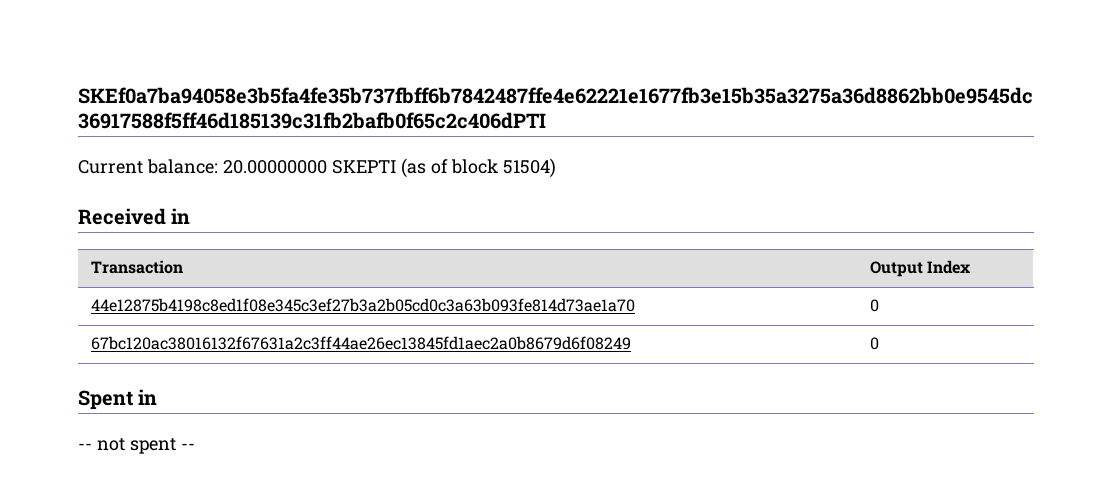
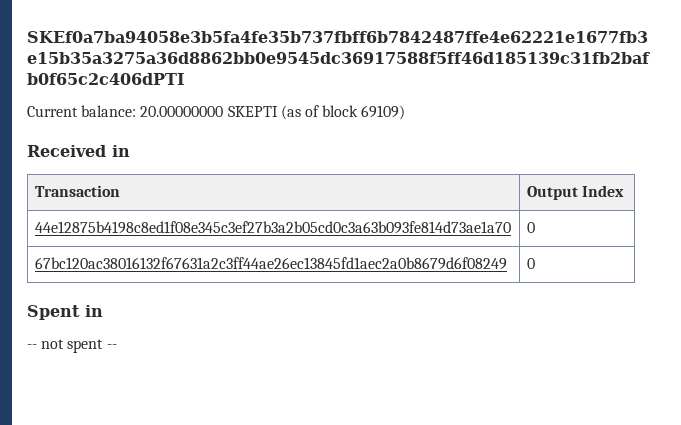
- Current balance: 20.00000000 SKEPTI (as of block 51504)
+ Current balance: 20.00000000 SKEPTI (as of block 69109)

